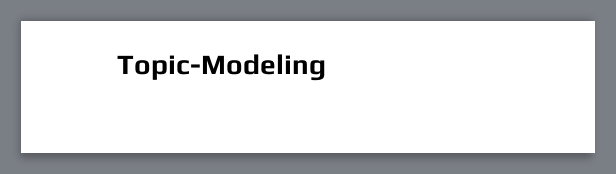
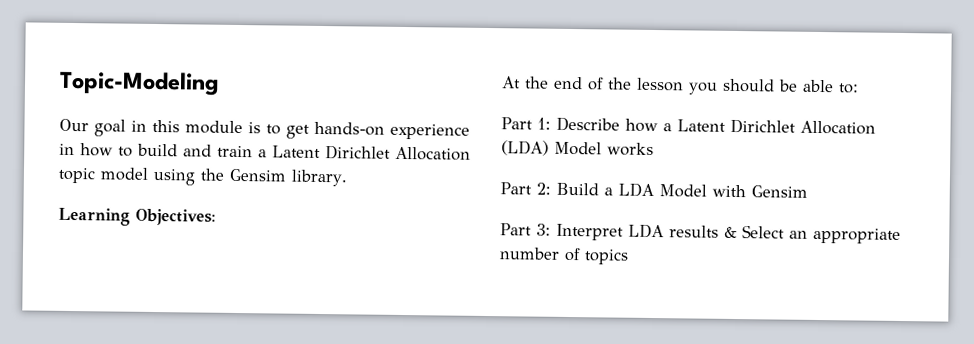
+ Our goal in this module is to get hands-on experience in how to build and train a Latent Dirichlet Allocation topic model using the Gensim library.
+ Learning Objectives:
+ At the end of the lesson you should be able to:
+ Part 1: Describe how a Latent Dirichlet Allocation (LDA) Model works
+ Part 2: Build a LDA Model with Gensim
+ Part 3: Interpret LDA results & Select an appropriate number of topics

